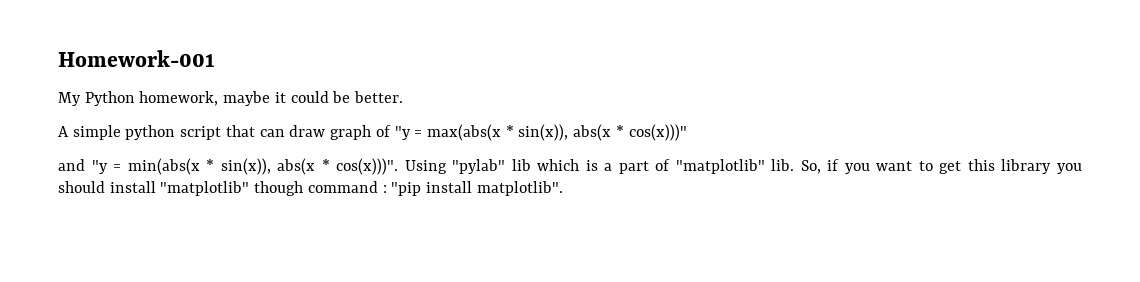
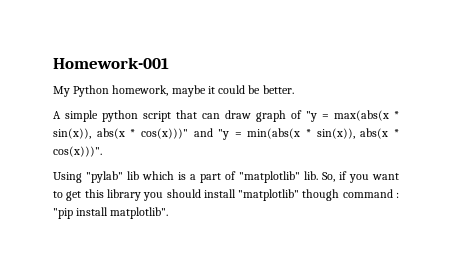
- A simple python script that can draw graph of "y = max(abs(x * sin(x)), abs(x * cos(x)))"
- and "y = min(abs(x * sin(x)), abs(x * cos(x)))". Using "pylab" lib which is a part of "matplotlib" lib.
+ A simple python script that can draw graph of "y = max(abs(x * sin(x)), abs(x * cos(x)))" and "y = min(abs(x * sin(x)), abs(x * cos(x)))".
+ Using "pylab" lib which is a part of "matplotlib" lib.

